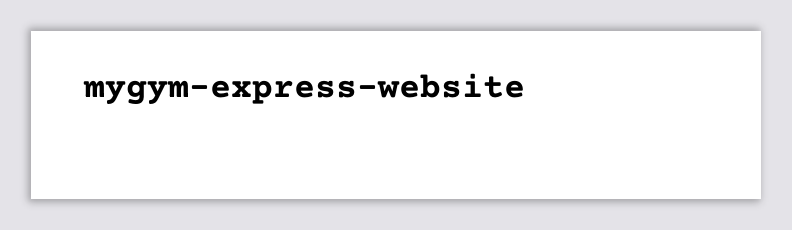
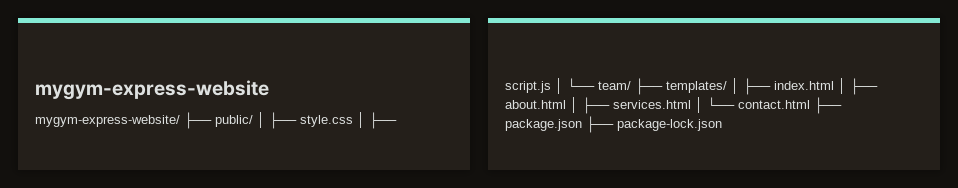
+ mygym-express-website/ ├── public/ │ ├── style.css │ ├── script.js │ └── team/ ├── templates/ │ ├── index.html │ ├── about.html │ ├── services.html │ └── contact.html ├── package.json ├── package-lock.json

